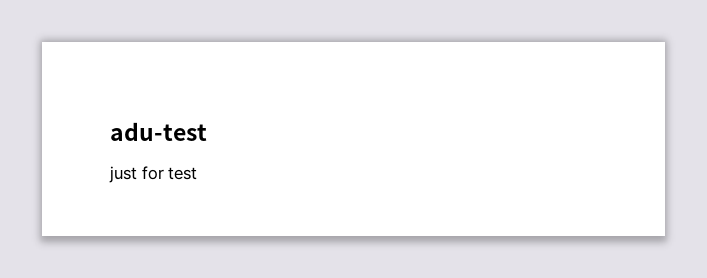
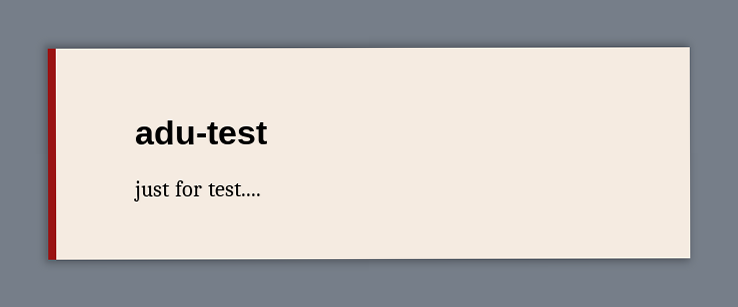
- just for test
+ just for test....

